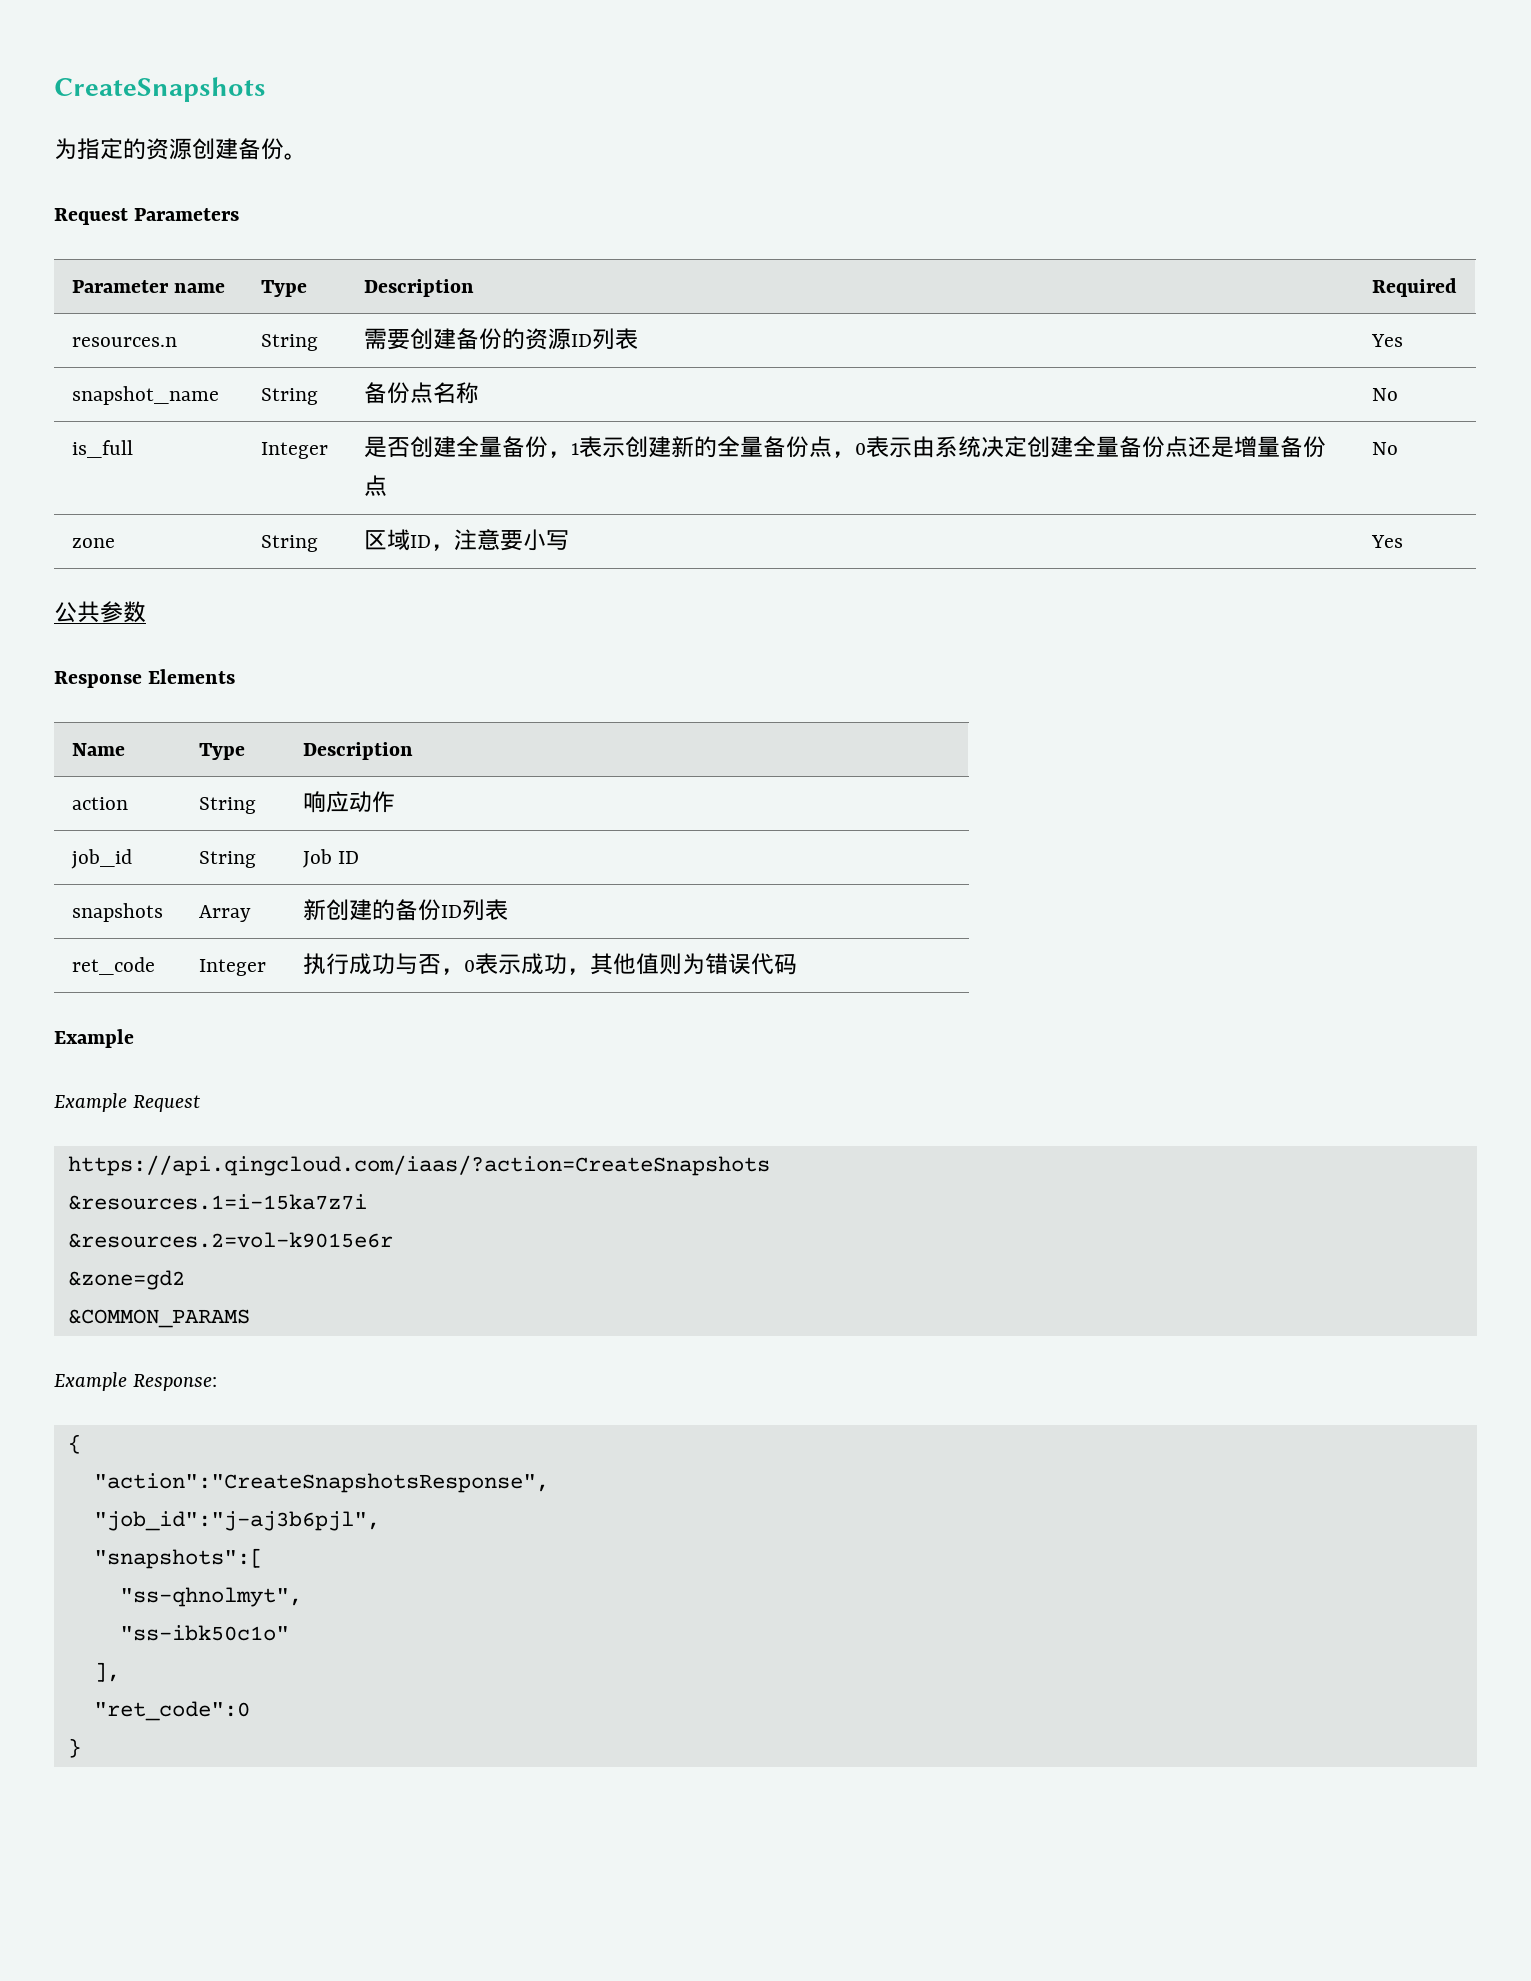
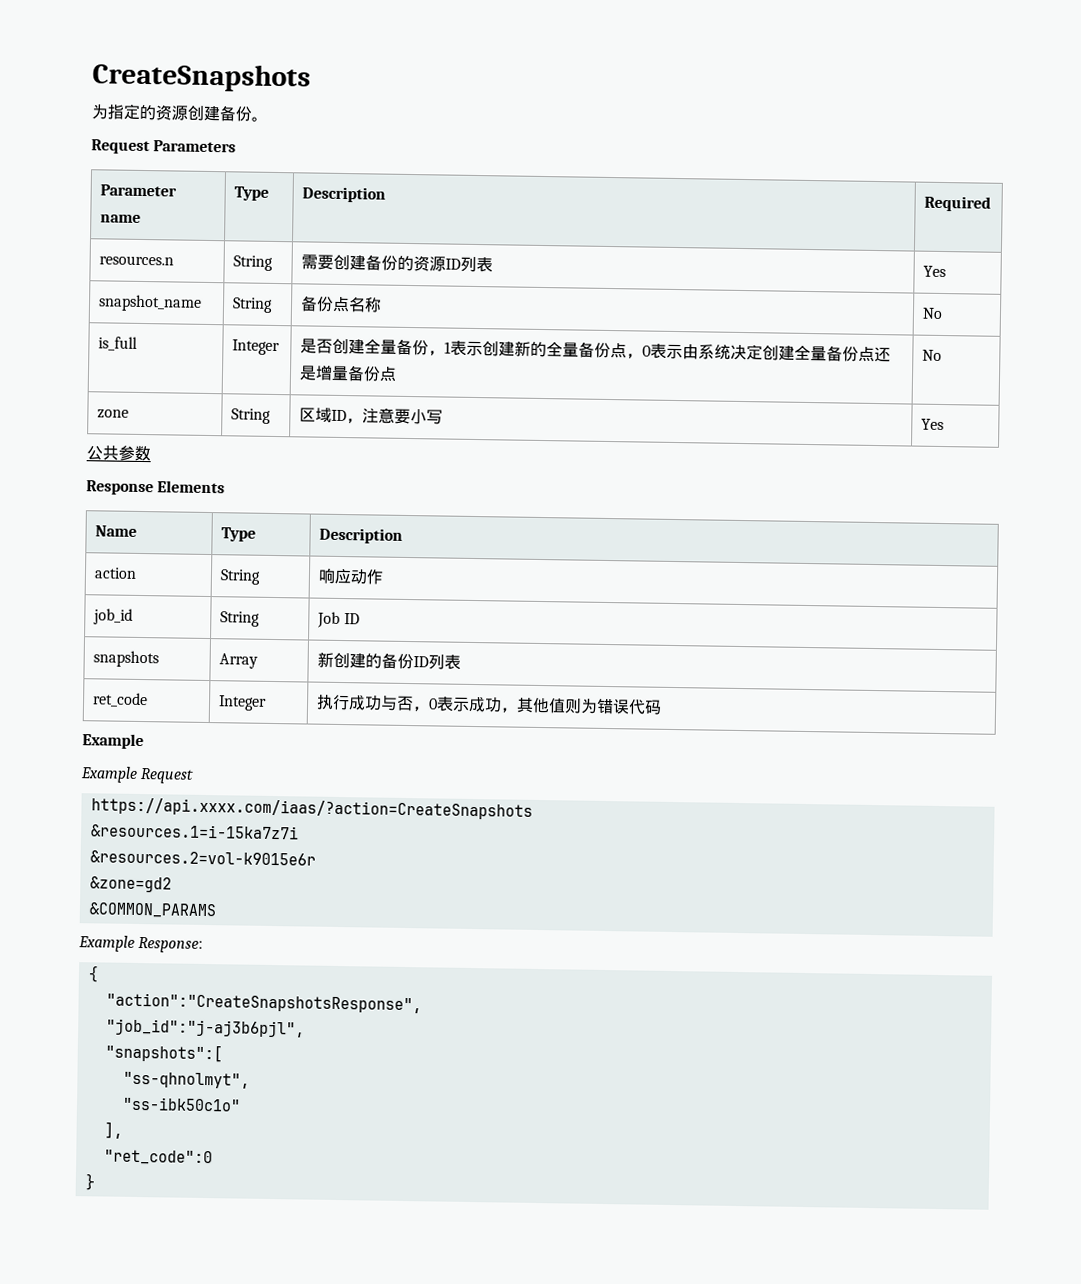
- https://api.qingcloud.com/iaas/?action=CreateSnapshots
+ https://api.xxxx.com/iaas/?action=CreateSnapshots

